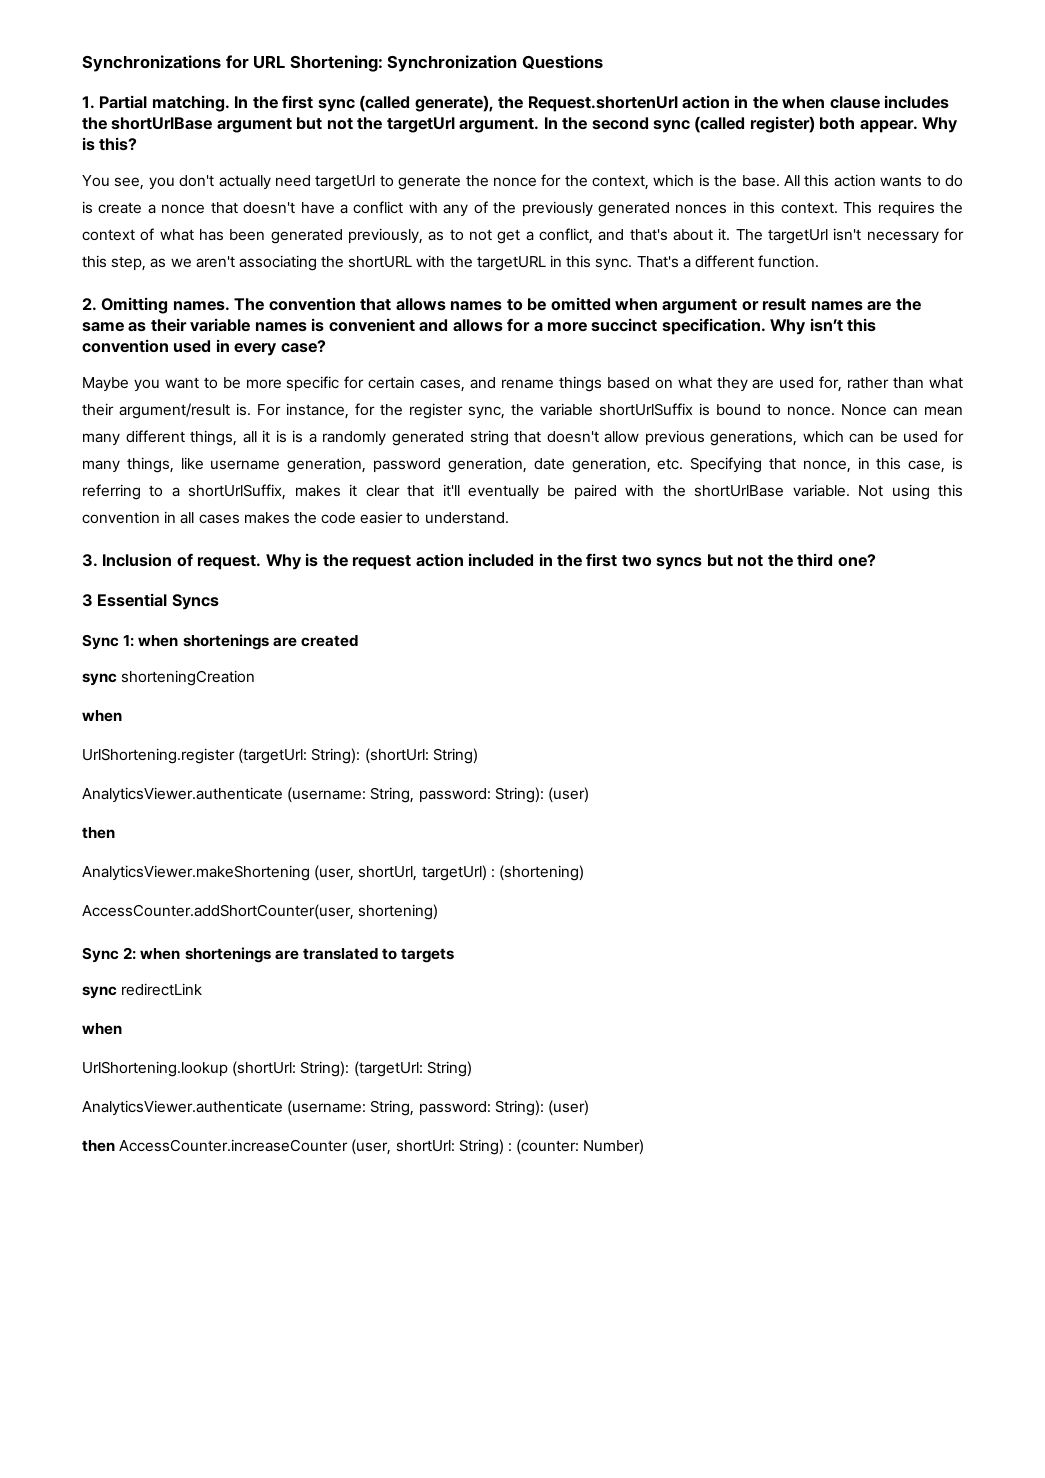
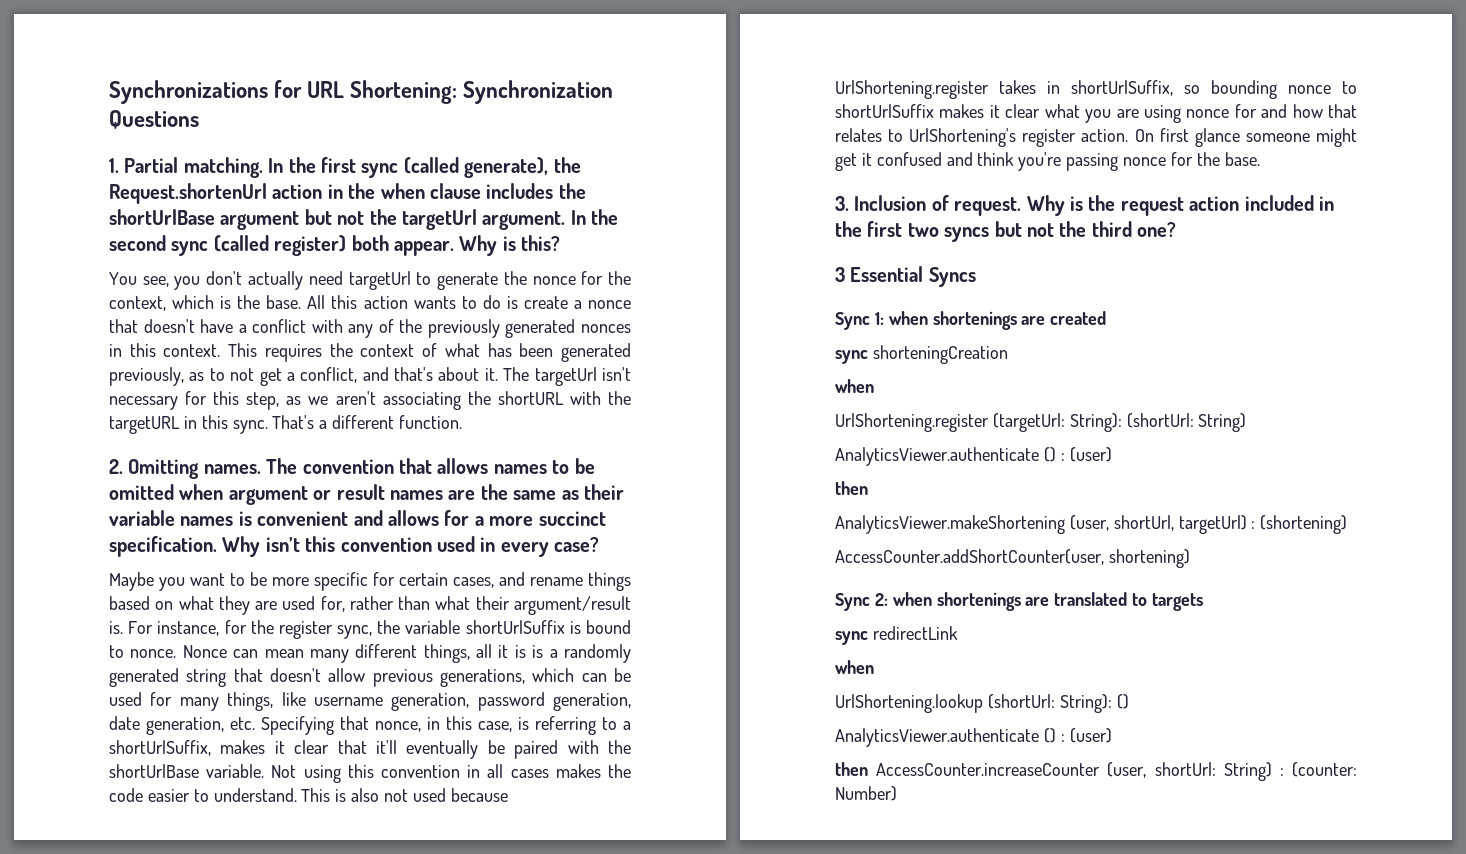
+ This is also not used because UrlShortening.register takes in shortUrlSuffix, so bounding nonce to shortUrlSuffix makes it clear what you are using nonce for and how that relates to UrlShortening's register action. On first glance someone might get it confused and think you're passing nonce for the base.
  UrlShortening.register (targetUrl: String): (shortUrl: String)
- AnalyticsViewer.authenticate (username: String, password: String): (user)
+ AnalyticsViewer.authenticate () : (user)
- UrlShortening.lookup (shortUrl: String): (targetUrl: String)
- AnalyticsViewer.authenticate (username: String, password: String): (user)
+ UrlShortening.lookup (shortUrl: String): ()
+ AnalyticsViewer.authenticate () : (user)

